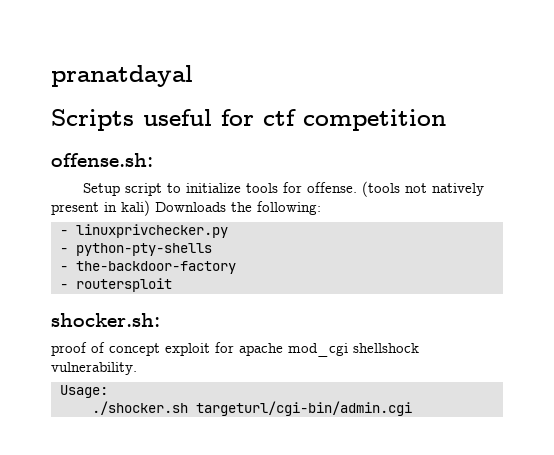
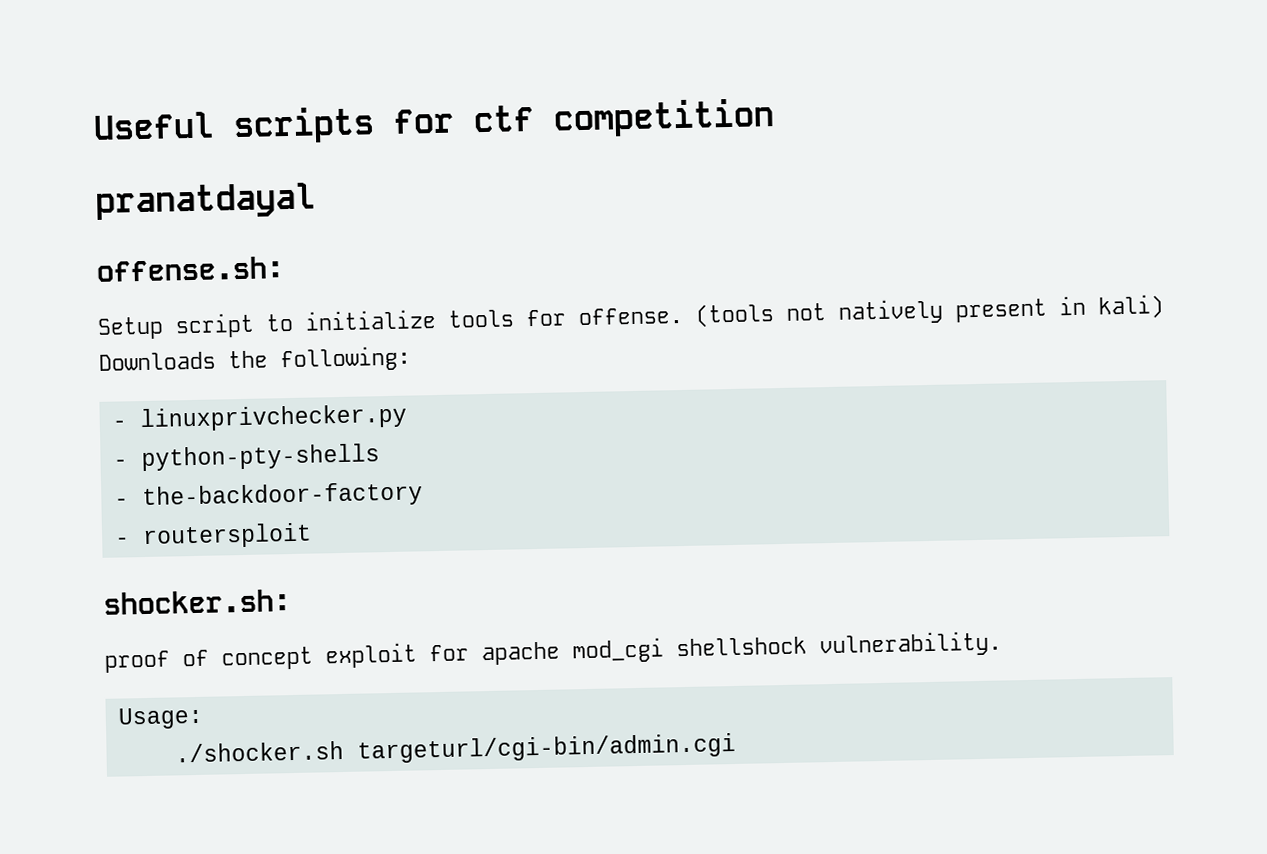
- pranatdayal
- Scripts useful for ctf competition
+ Useful scripts for ctf competition
+ pranatdayal

